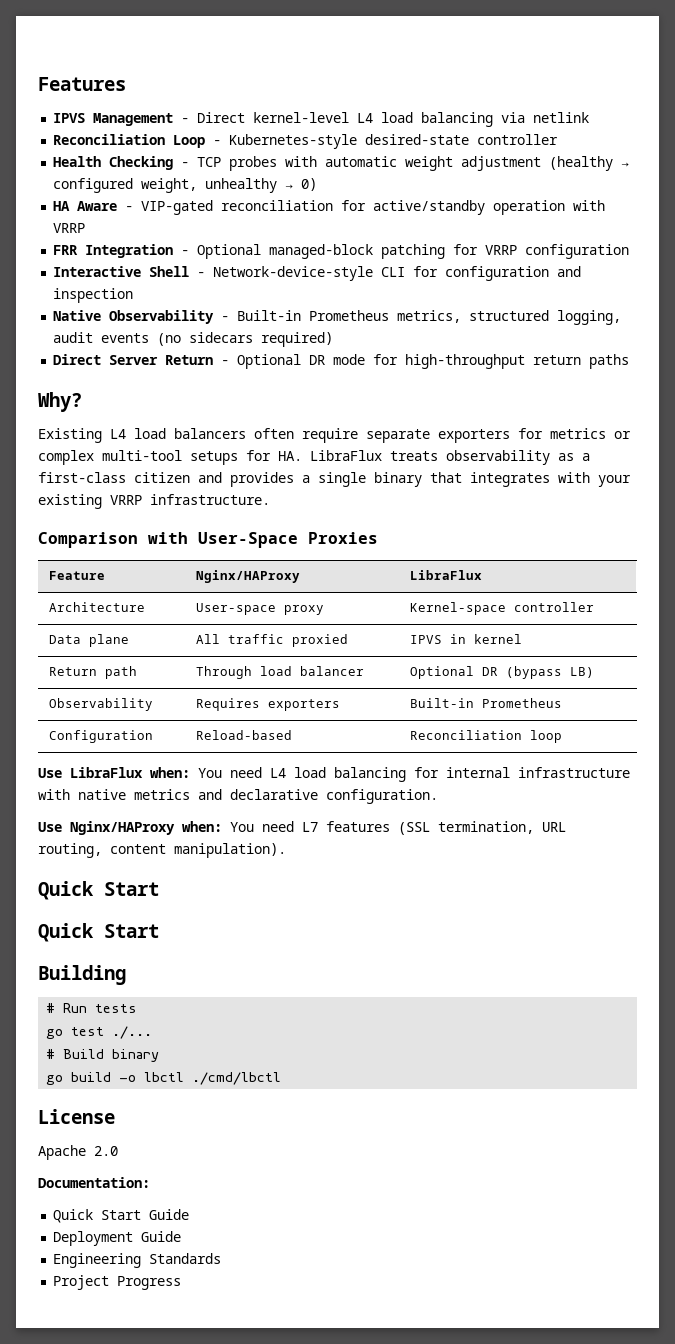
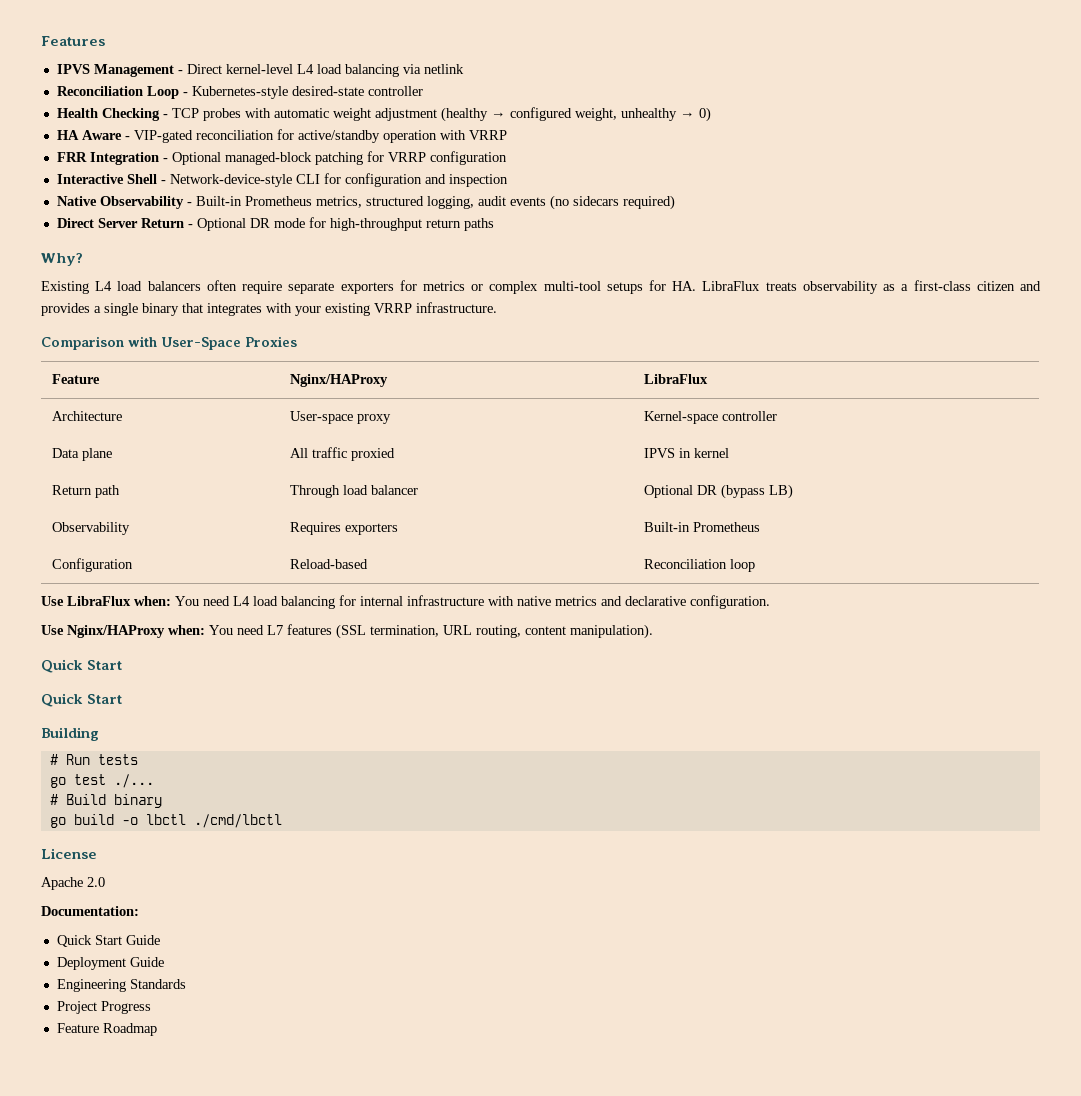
+ Feature Roadmap

